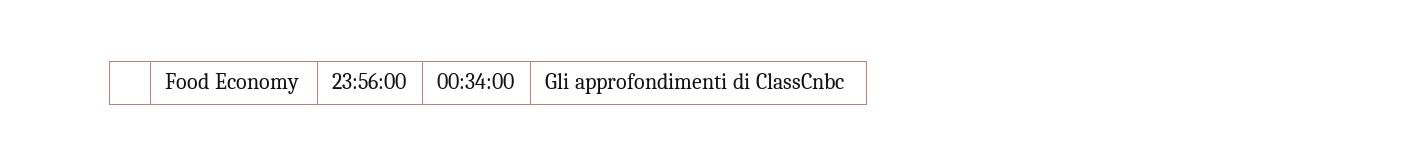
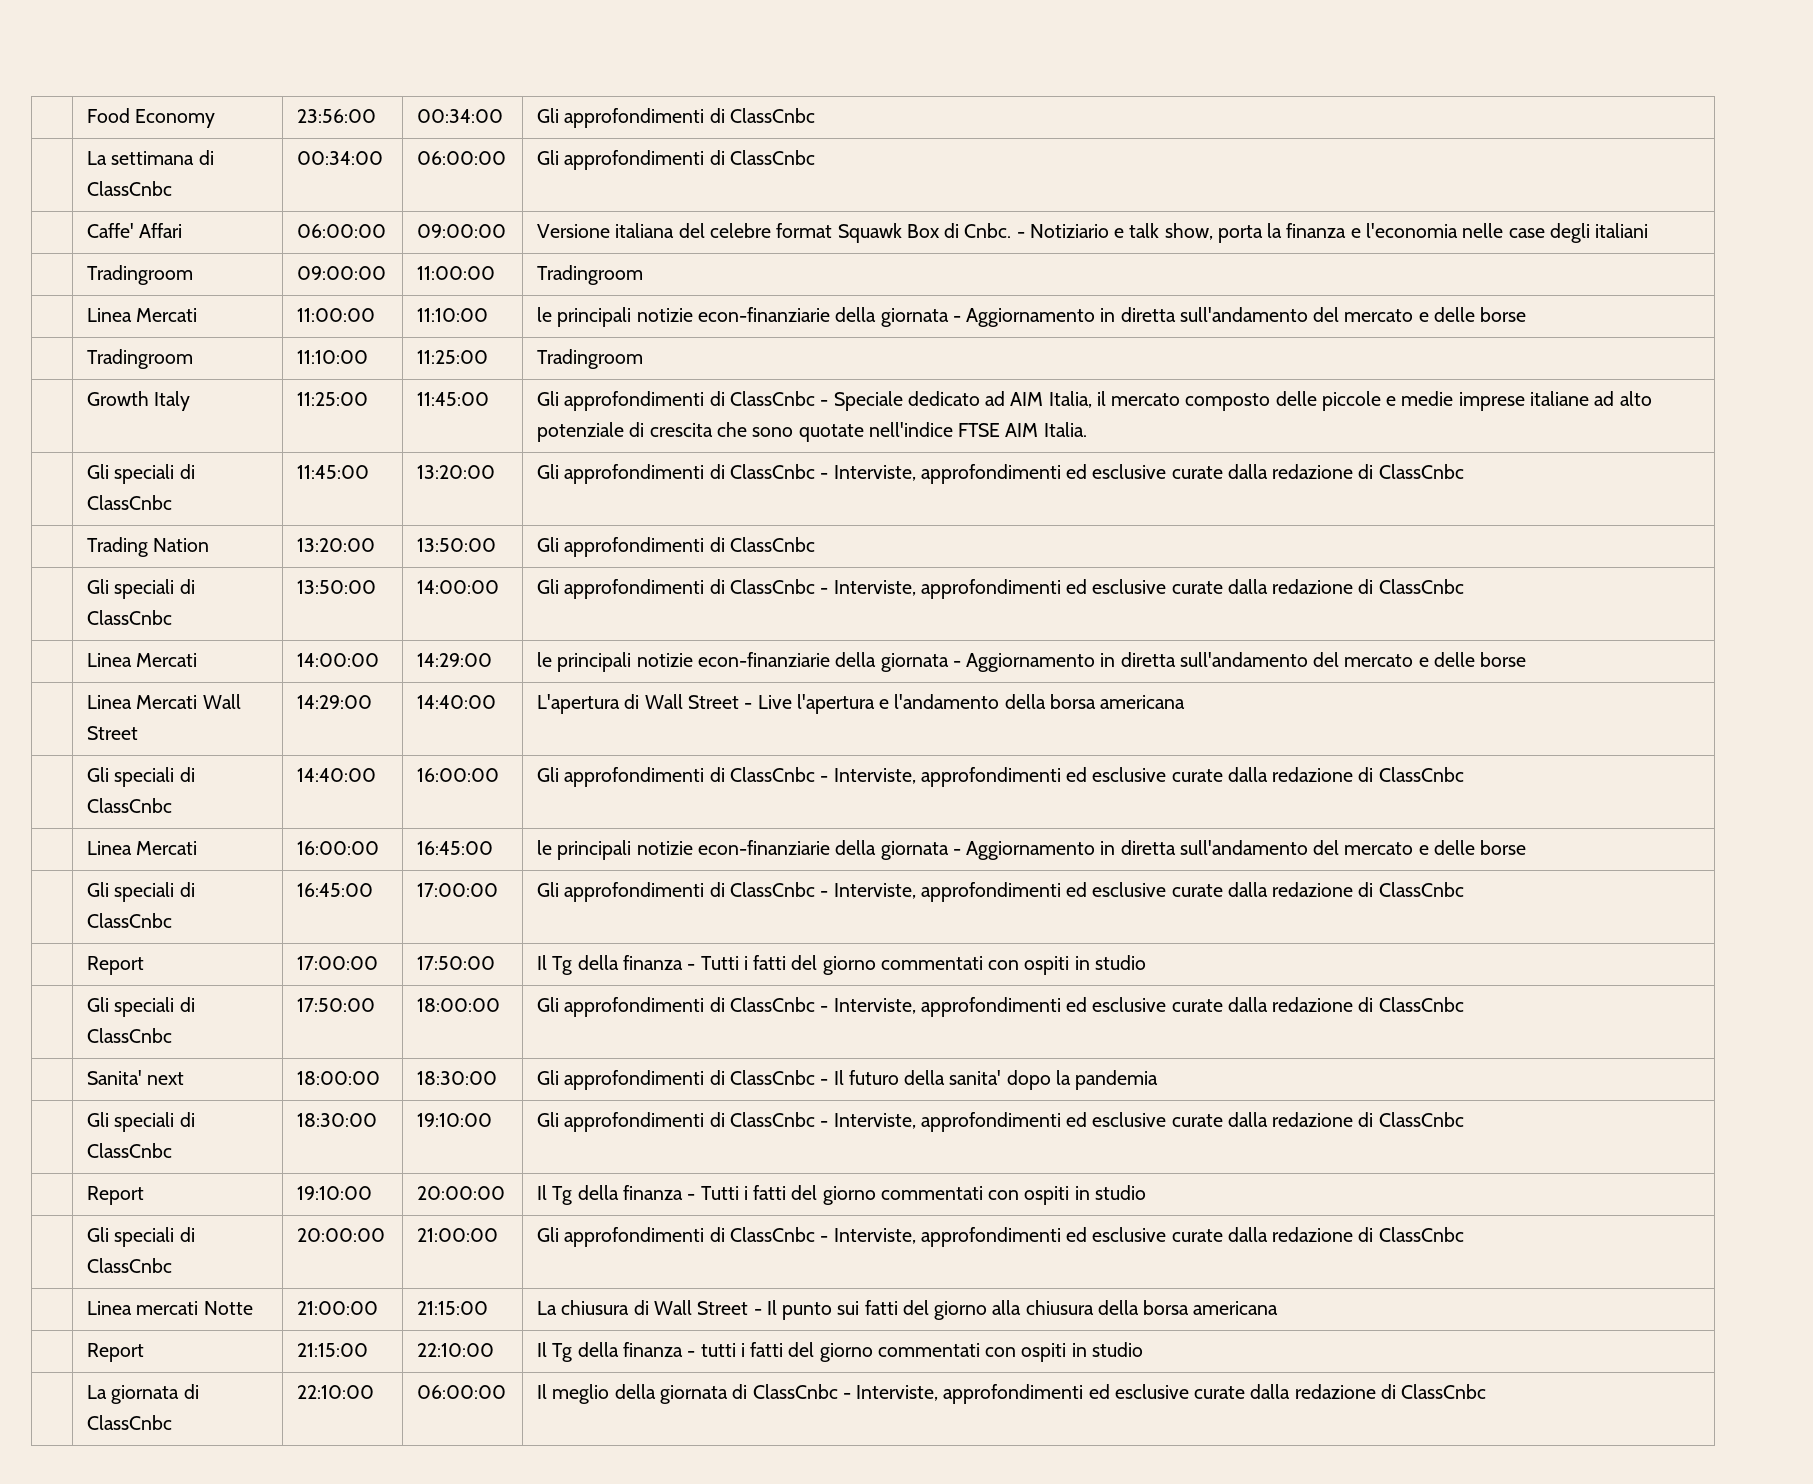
+ | La settimana di ClassCnbc | 00:34:00 | 06:00:00 | Gli approfondimenti di ClassCnbc
+ | Caffe' Affari | 06:00:00 | 09:00:00 | Versione italiana del celebre format Squawk Box di Cnbc. - Notiziario e talk show, porta la finanza e l'economia nelle case degli italiani
+ | Tradingroom | 09:00:00 | 11:00:00 | Tradingroom
+ | Linea Mercati | 11:00:00 | 11:10:00 | le principali notizie econ-finanziarie della giornata - Aggiornamento in diretta sull'andamento del mercato e delle borse
+ | Tradingroom | 11:10:00 | 11:25:00 | Tradingroom
+ | Growth Italy | 11:25:00 | 11:45:00 | Gli approfondimenti di ClassCnbc - Speciale dedicato ad AIM Italia, il mercato composto delle piccole e medie imprese italiane ad alto potenziale di crescita che sono quotate nell'indice FTSE AIM Italia.
+ | Gli speciali di ClassCnbc | 11:45:00 | 13:20:00 | Gli approfondimenti di ClassCnbc - Interviste, approfondimenti ed esclusive curate dalla redazione di ClassCnbc
+ | Trading Nation | 13:20:00 | 13:50:00 | Gli approfondimenti di ClassCnbc
+ | Gli speciali di ClassCnbc | 13:50:00 | 14:00:00 | Gli approfondimenti di ClassCnbc - Interviste, approfondimenti ed esclusive curate dalla redazione di ClassCnbc
+ | Linea Mercati | 14:00:00 | 14:29:00 | le principali notizie econ-finanziarie della giornata - Aggiornamento in diretta sull'andamento del mercato e delle borse
+ | Linea Mercati Wall Street | 14:29:00 | 14:40:00 | L'apertura di Wall Street - Live l'apertura e l'andamento della borsa americana
+ | Gli speciali di ClassCnbc | 14:40:00 | 16:00:00 | Gli approfondimenti di ClassCnbc - Interviste, approfondimenti ed esclusive curate dalla redazione di ClassCnbc
+ | Linea Mercati | 16:00:00 | 16:45:00 | le principali notizie econ-finanziarie della giornata - Aggiornamento in diretta sull'andamento del mercato e delle borse
+ | Gli speciali di ClassCnbc | 16:45:00 | 17:00:00 | Gli approfondimenti di ClassCnbc - Interviste, approfondimenti ed esclusive curate dalla redazione di ClassCnbc
+ | Report | 17:00:00 | 17:50:00 | Il Tg della finanza - Tutti i fatti del giorno commentati con ospiti in studio
+ | Gli speciali di ClassCnbc | 17:50:00 | 18:00:00 | Gli approfondimenti di ClassCnbc - Interviste, approfondimenti ed esclusive curate dalla redazione di ClassCnbc
+ | Sanita' next | 18:00:00 | 18:30:00 | Gli approfondimenti di ClassCnbc - Il futuro della sanita' dopo la pandemia
+ | Gli speciali di ClassCnbc | 18:30:00 | 19:10:00 | Gli approfondimenti di ClassCnbc - Interviste, approfondimenti ed esclusive curate dalla redazione di ClassCnbc
+ | Report | 19:10:00 | 20:00:00 | Il Tg della finanza - Tutti i fatti del giorno commentati con ospiti in studio
+ | Gli speciali di ClassCnbc | 20:00:00 | 21:00:00 | Gli approfondimenti di ClassCnbc - Interviste, approfondimenti ed esclusive curate dalla redazione di ClassCnbc
+ | Linea mercati Notte | 21:00:00 | 21:15:00 | La chiusura di Wall Street - Il punto sui fatti del giorno alla chiusura della borsa americana
+ | Report | 21:15:00 | 22:10:00 | Il Tg della finanza - tutti i fatti del giorno commentati con ospiti in studio
+ | La giornata di ClassCnbc | 22:10:00 | 06:00:00 | Il meglio della giornata di ClassCnbc - Interviste, approfondimenti ed esclusive curate dalla redazione di ClassCnbc

